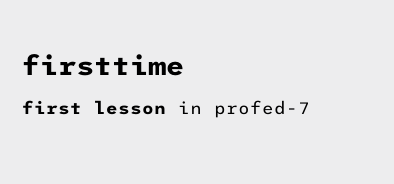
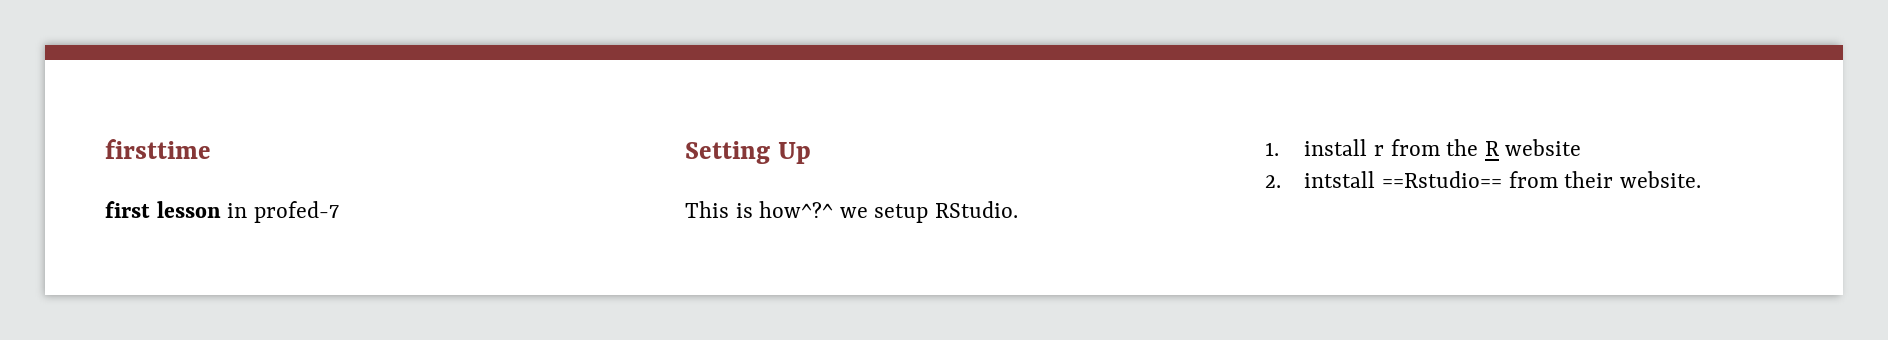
+ Setting Up
+ This is how^?^ we setup RStudio.
+ 1. install r from the R website
+ 2. intstall ==Rstudio== from their website.

